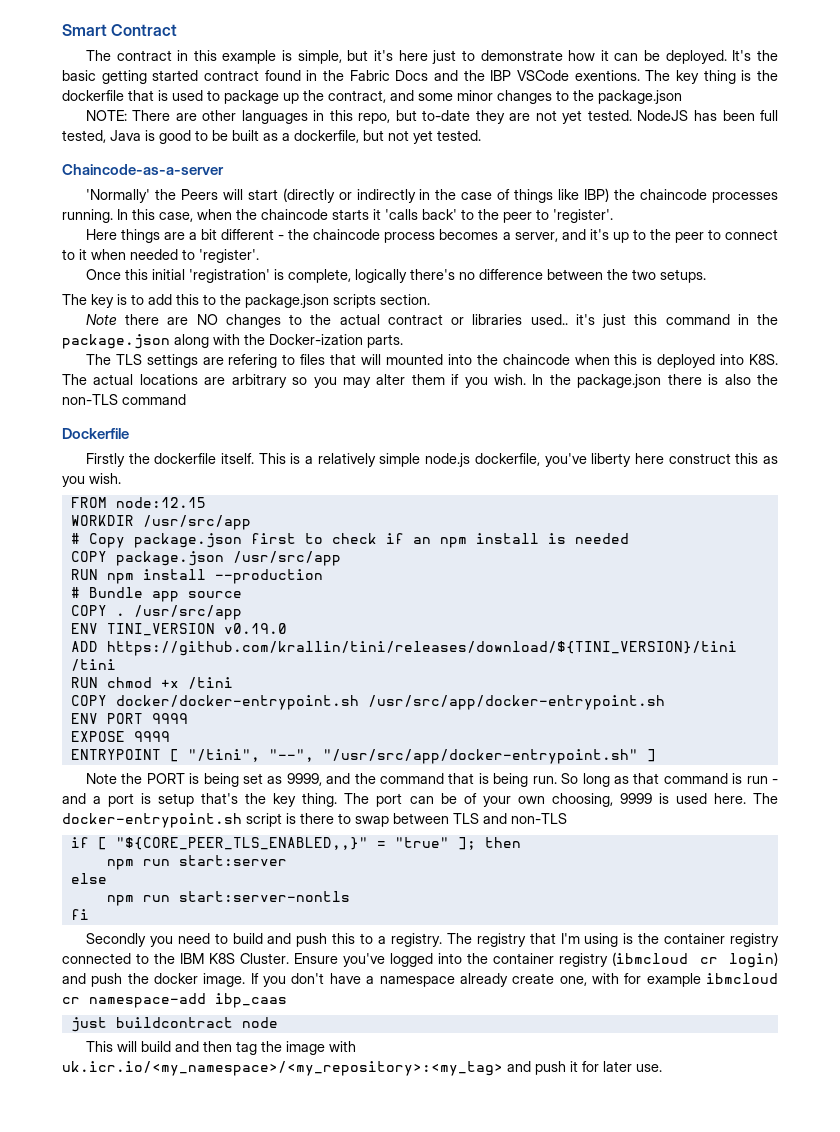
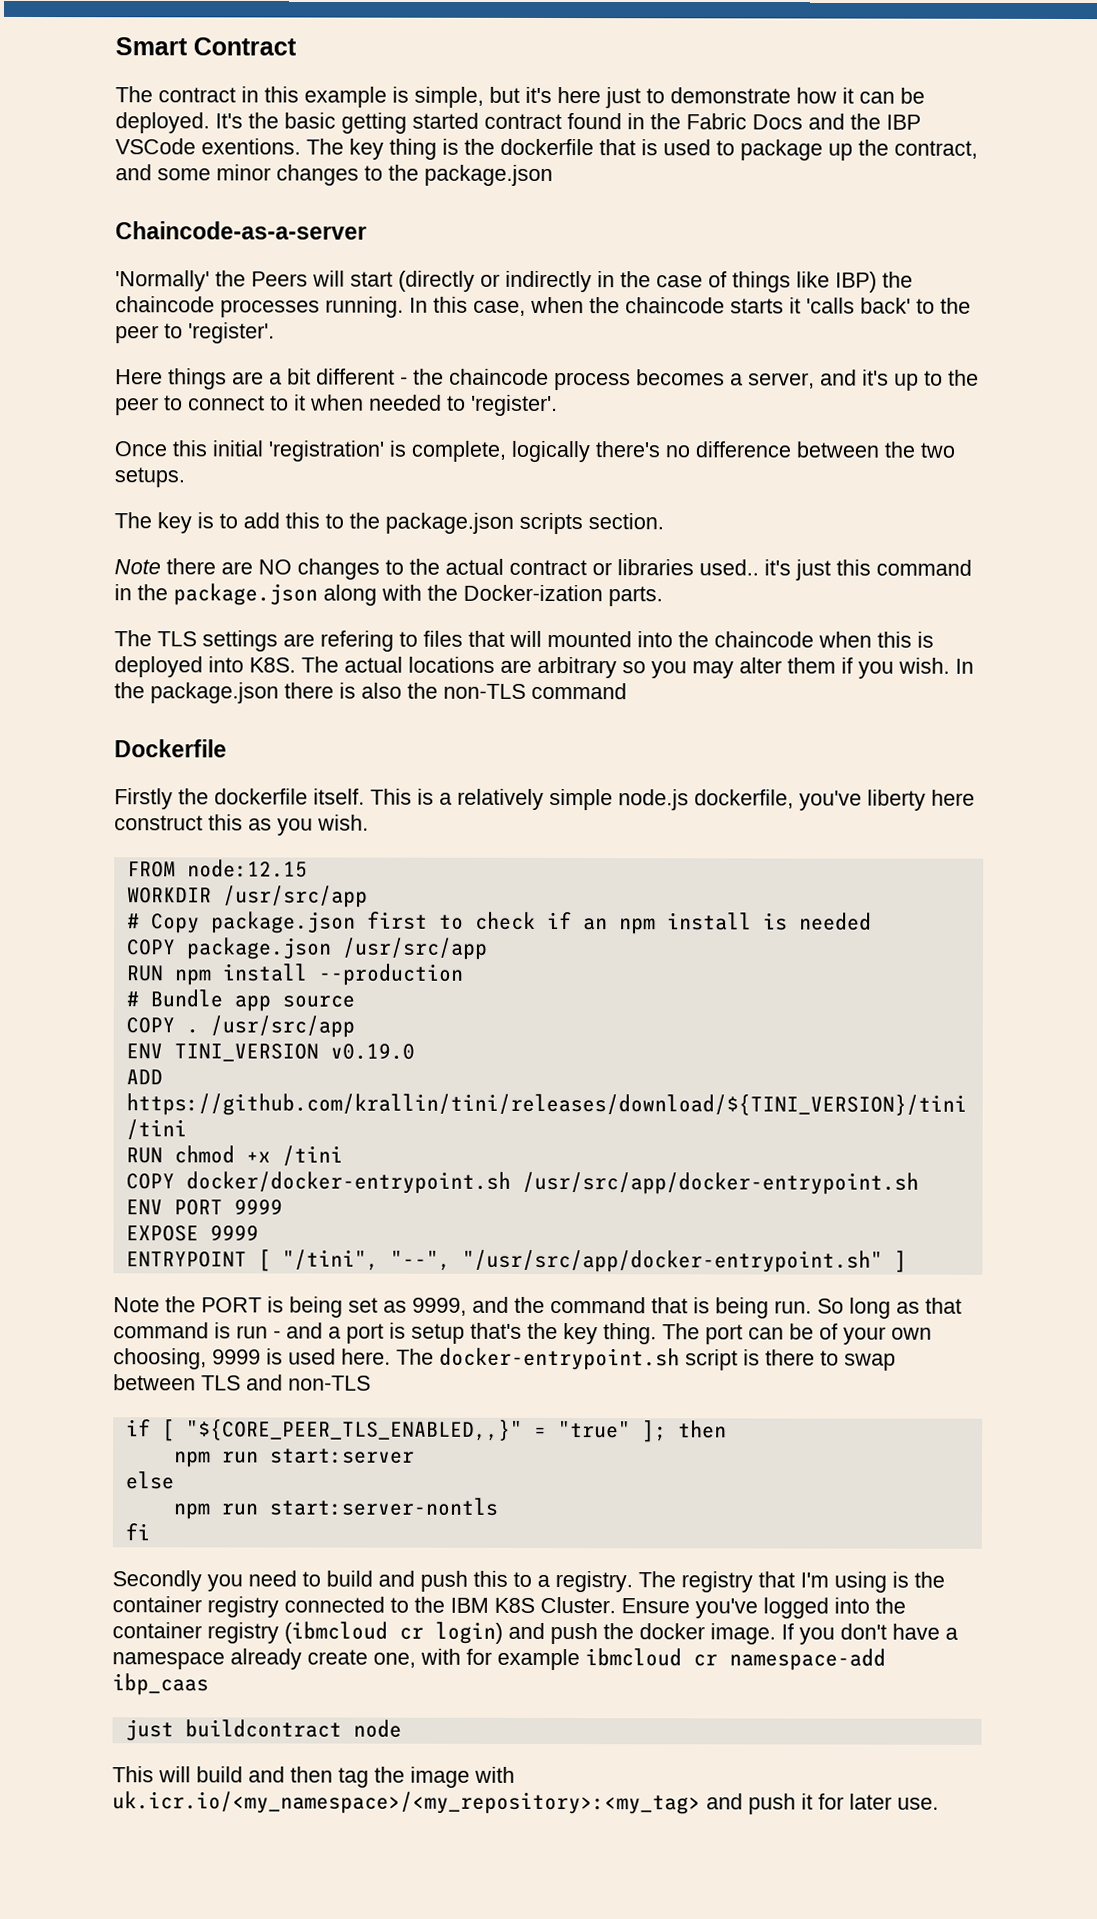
- NOTE: There are other languages in this repo, but to-date they are not yet tested. NodeJS has been full tested, Java is good to be built as a dockerfile, but not yet tested.

